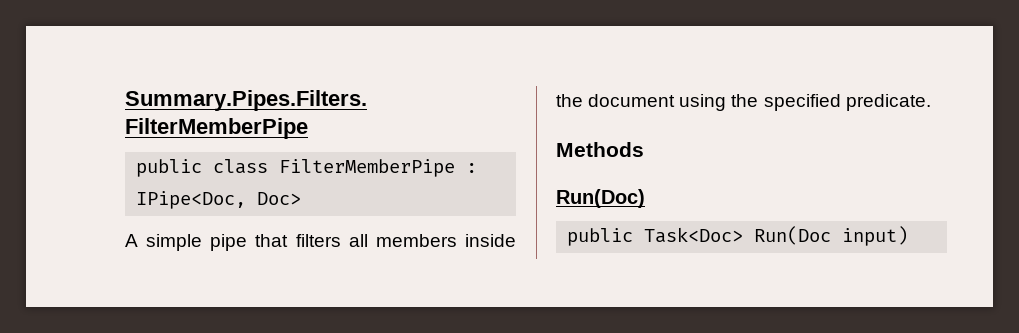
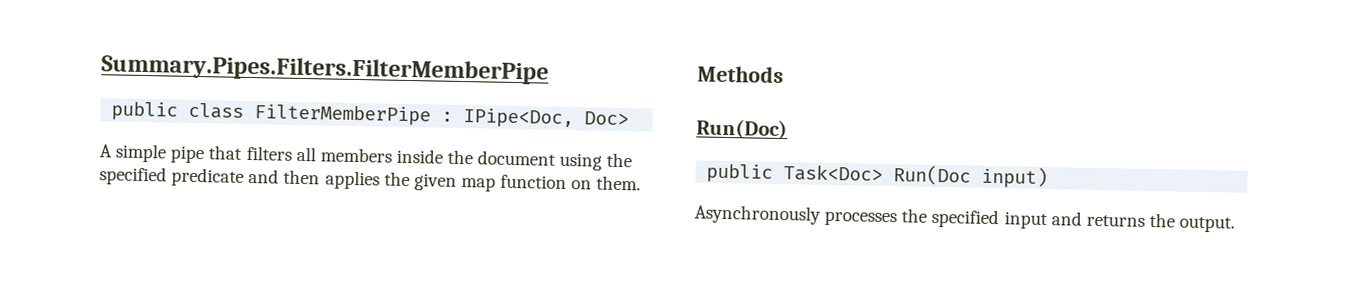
- A simple pipe that filters all members inside the document using the specified predicate.
+ A simple pipe that filters all members inside the document using the specified predicate and then applies the given map function on them.
+ Asynchronously processes the specified input and returns the output.

